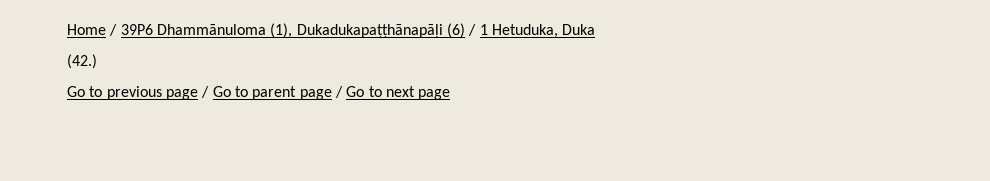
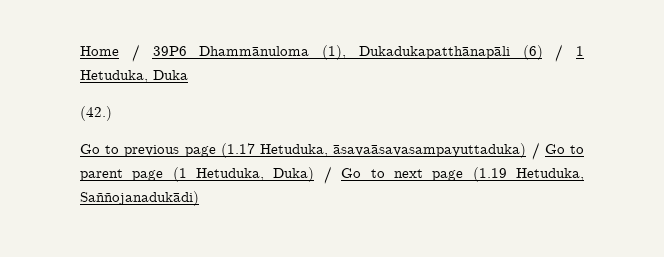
- Go to previous page / Go to parent page / Go to next page
+ Go to previous page (1.17 Hetuduka, āsavaāsavasampayuttaduka) / Go to parent page (1 Hetuduka, Duka) / Go to next page (1.19 Hetuduka, Saññojanadukādi)

